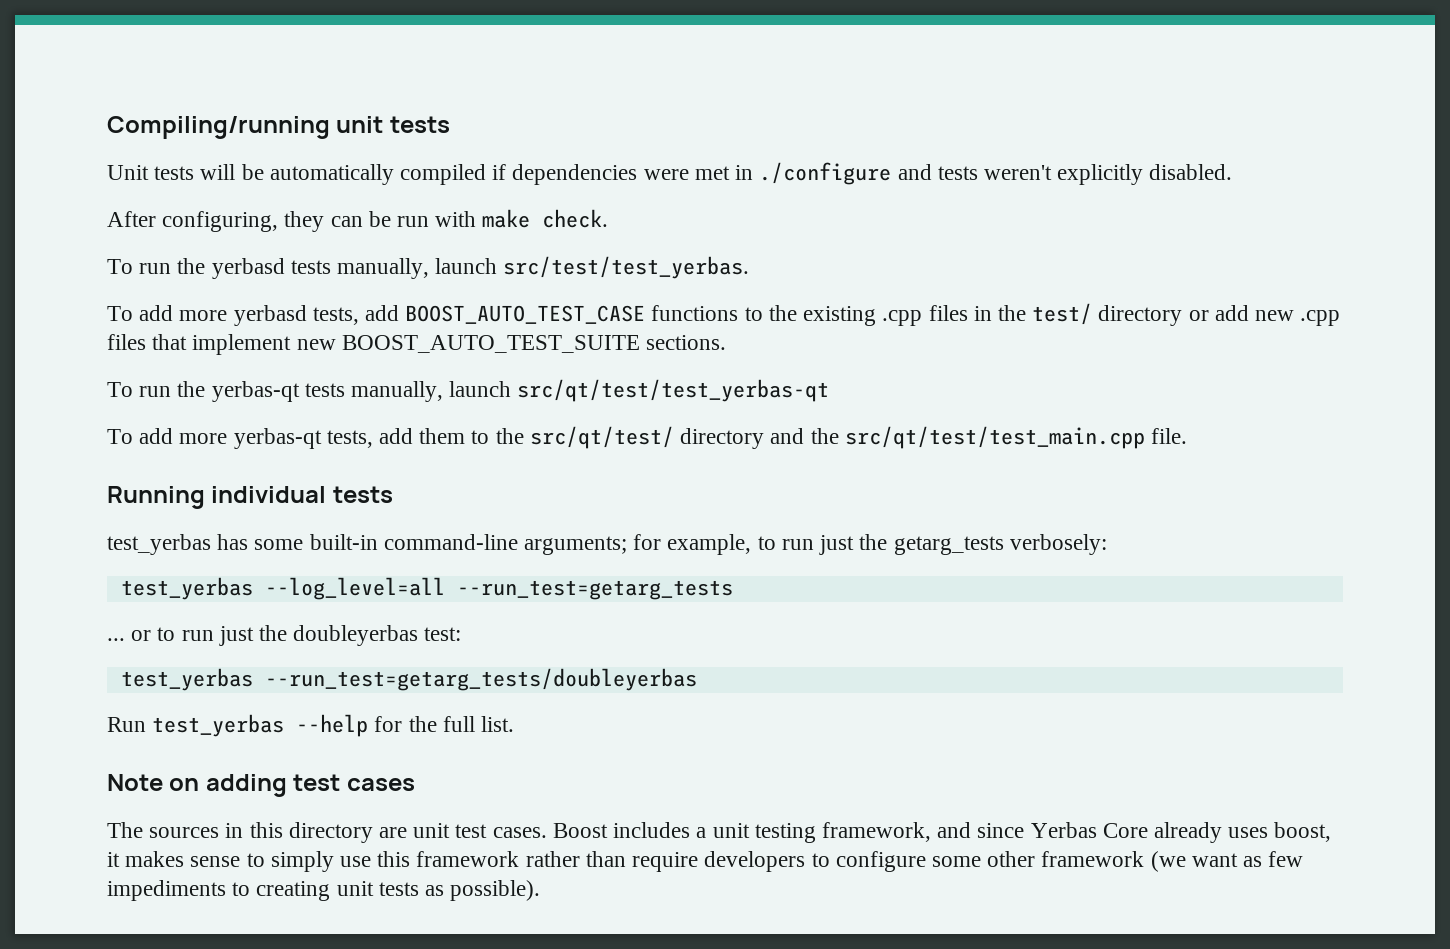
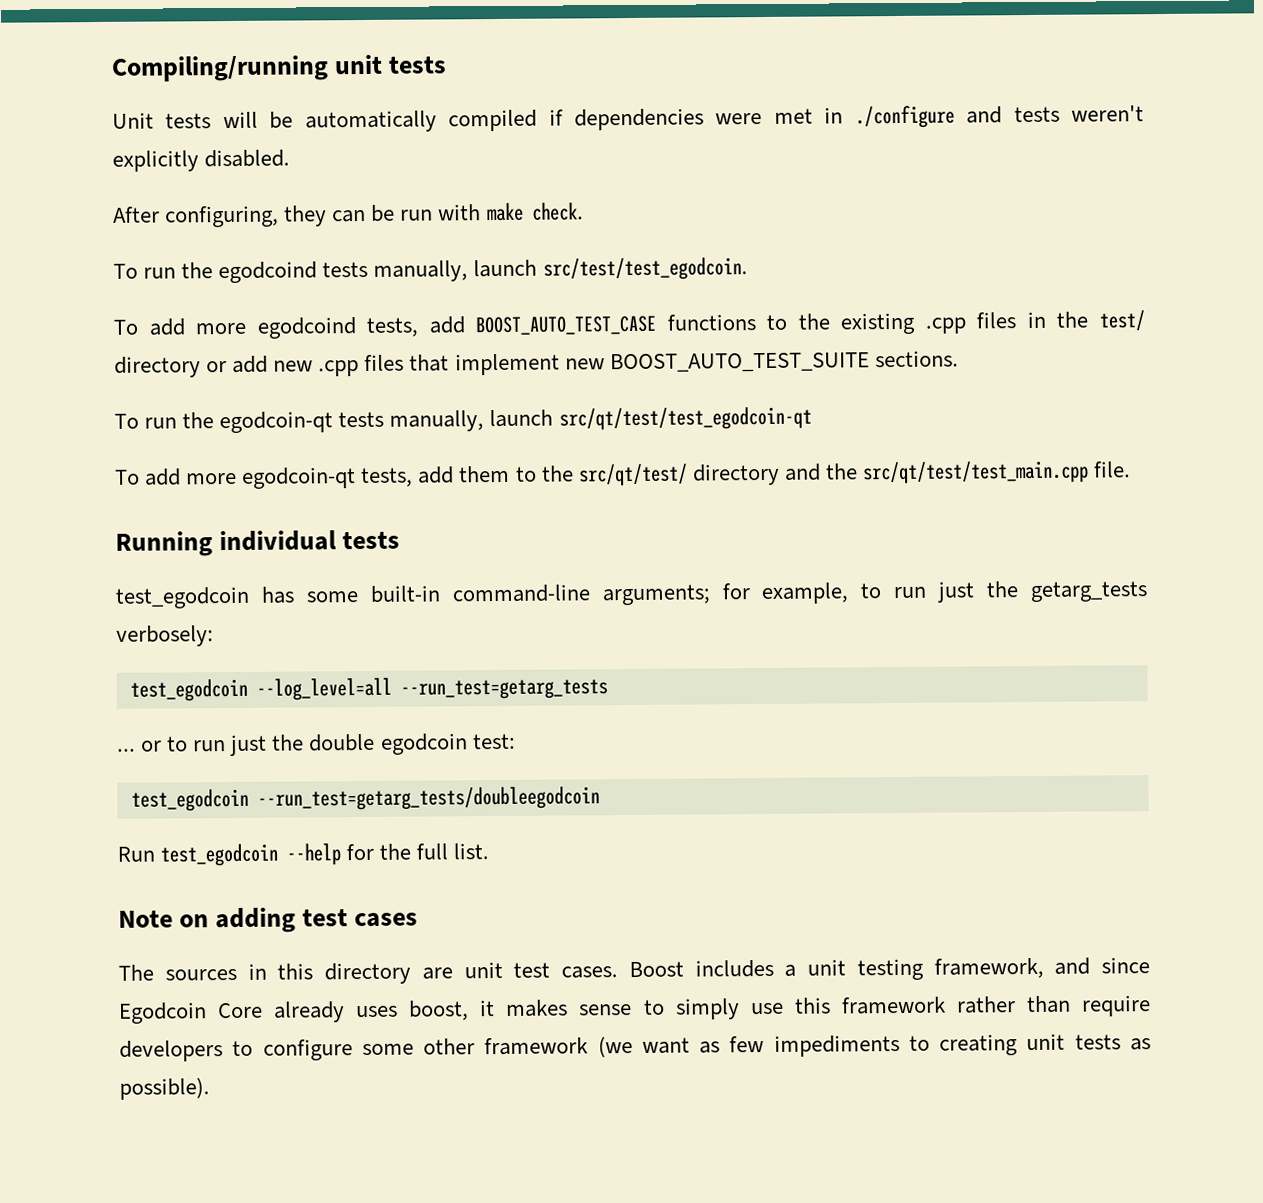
- To run the yerbasd tests manually, launch src/test/test_yerbas.
- To add more yerbasd tests, add BOOST_AUTO_TEST_CASE functions to the existing .cpp files in the test/ directory or add new .cpp files that implement new BOOST_AUTO_TEST_SUITE sections.
+ To run the egodcoind tests manually, launch src/test/test_egodcoin.
+ To add more egodcoind tests, add BOOST_AUTO_TEST_CASE functions to the existing .cpp files in the test/ directory or add new .cpp files that implement new BOOST_AUTO_TEST_SUITE sections.
- To run the yerbas-qt tests manually, launch src/qt/test/test_yerbas-qt
- To add more yerbas-qt tests, add them to the src/qt/test/ directory and the src/qt/test/test_main.cpp file.
+ To run the egodcoin-qt tests manually, launch src/qt/test/test_egodcoin-qt
+ To add more egodcoin-qt tests, add them to the src/qt/test/ directory and the src/qt/test/test_main.cpp file.
- test_yerbas has some built-in command-line arguments; for example, to run just the getarg_tests verbosely:
+ test_egodcoin has some built-in command-line arguments; for example, to run just the getarg_tests verbosely:
- test_yerbas --log_level=all --run_test=getarg_tests
+ test_egodcoin --log_level=all --run_test=getarg_tests
- ... or to run just the doubleyerbas test:
+ ... or to run just the double egodcoin test:
- test_yerbas --run_test=getarg_tests/doubleyerbas
+ test_egodcoin --run_test=getarg_tests/doubleegodcoin
- Run test_yerbas --help for the full list.
+ Run test_egodcoin --help for the full list.
- Boost includes a unit testing framework, and since Yerbas Core already uses boost, it makes sense to simply use this framework rather than require developers to configure some other framework (we want as few impediments to creating unit tests as possible).
+ Boost includes a unit testing framework, and since Egodcoin Core already uses boost, it makes sense to simply use this framework rather than require developers to configure some other framework (we want as few impediments to creating unit tests as possible).

